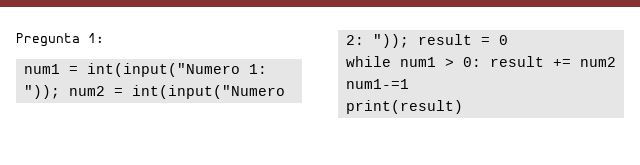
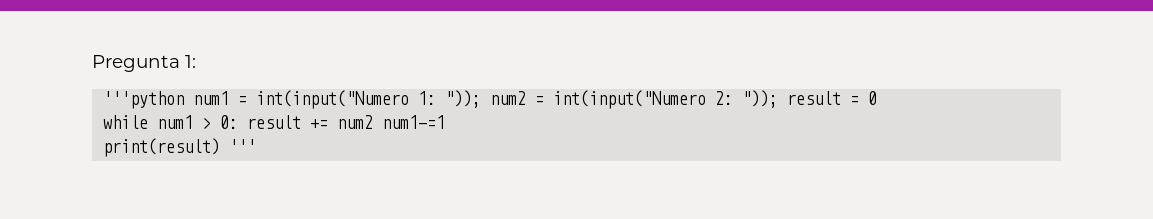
- num1 = int(input("Numero 1: ")); num2 = int(input("Numero 2: ")); result = 0
+ '''python num1 = int(input("Numero 1: ")); num2 = int(input("Numero 2: ")); result = 0
- print(result)
+ print(result) '''

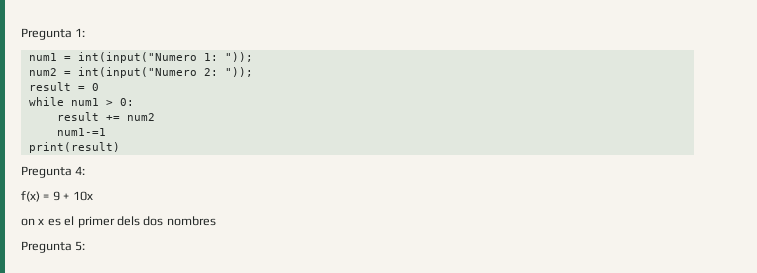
- '''python num1 = int(input("Numero 1: ")); num2 = int(input("Numero 2: ")); result = 0
+ num1 = int(input("Numero 1: "));
+ num2 = int(input("Numero 2: "));
+ result = 0
- while num1 > 0: result += num2 num1-=1
+ while num1 > 0:
+ result += num2
+ num1-=1
- print(result) '''
+ print(result)
+ Pregunta 4:
+ f(x) = 9 + 10x
+ on x es el primer dels dos nombres
+ Pregunta 5:

